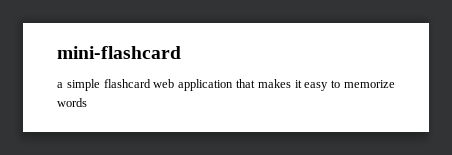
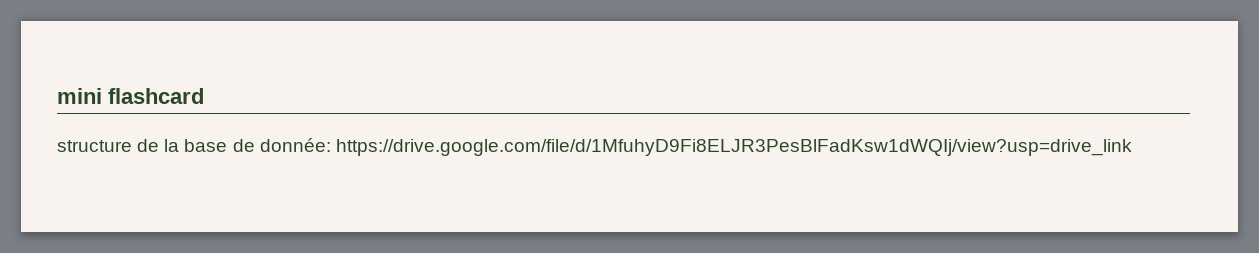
- mini-flashcard
- a simple flashcard web application that makes it easy to memorize words
+ mini flashcard
+ structure de la base de donnée: https://drive.google.com/file/d/1MfuhyD9Fi8ELJR3PesBlFadKsw1dWQIj/view?usp=drive_link

